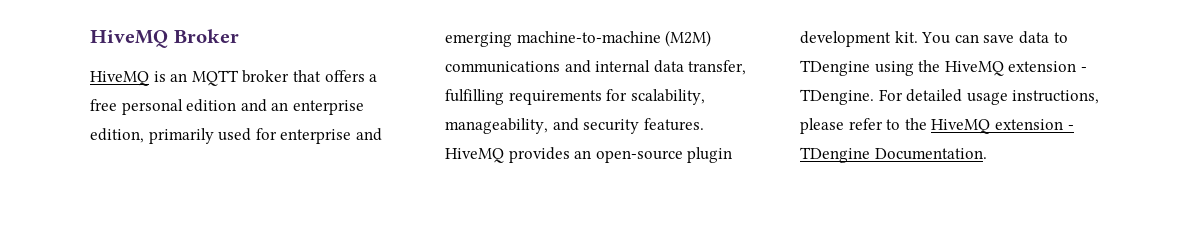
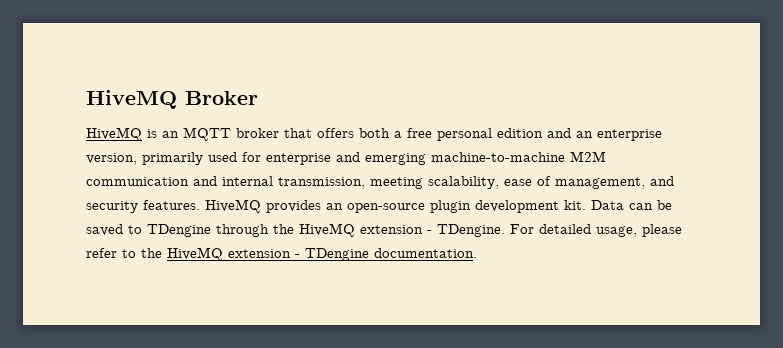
- HiveMQ is an MQTT broker that offers a free personal edition and an enterprise edition, primarily used for enterprise and emerging machine-to-machine (M2M) communications and internal data transfer, fulfilling requirements for scalability, manageability, and security features.
+ HiveMQ is an MQTT broker that offers both a free personal edition and an enterprise version, primarily used for enterprise and emerging machine-to-machine M2M communication and internal transmission, meeting scalability, ease of management, and security features.
- You can save data to TDengine using the HiveMQ extension - TDengine.
+ Data can be saved to TDengine through the HiveMQ extension - TDengine.
- For detailed usage instructions, please refer to the HiveMQ extension - TDengine Documentation.
+ For detailed usage, please refer to the HiveMQ extension - TDengine documentation.

